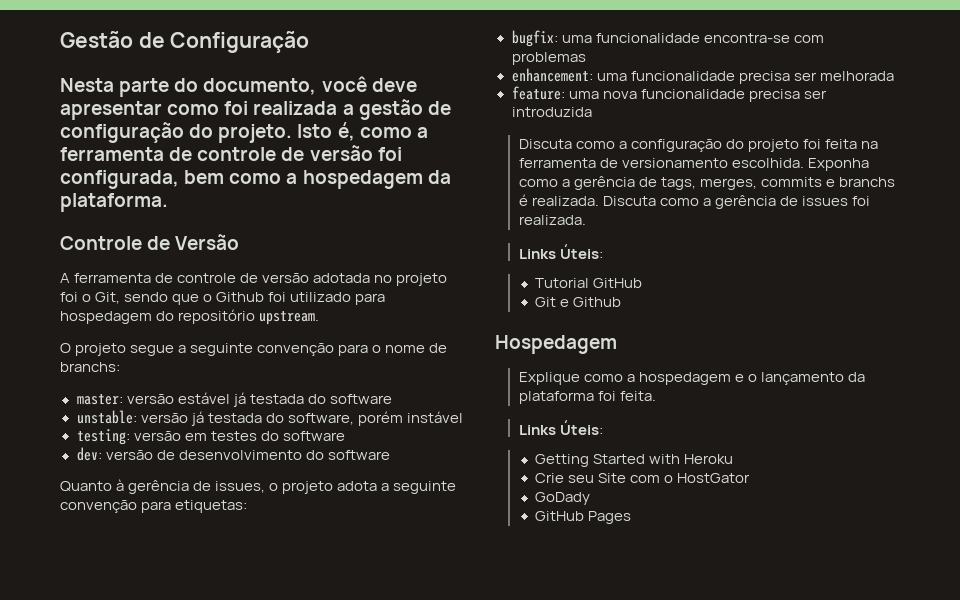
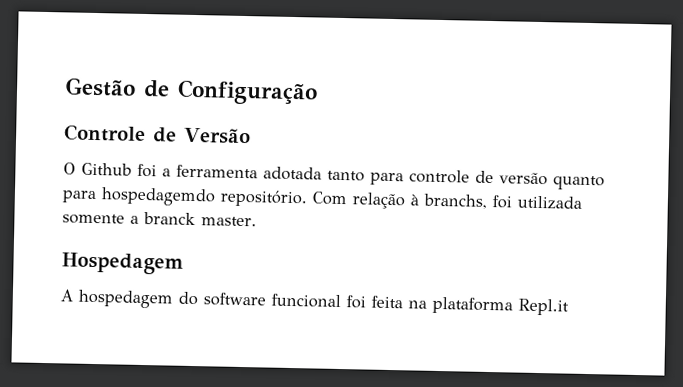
- Nesta parte do documento, você deve apresentar como foi realizada a gestão de configuração do projeto. Isto é, como a ferramenta de controle de versão foi configurada, bem como a hospedagem da plataforma.
  Controle de Versão
- A ferramenta de controle de versão adotada no projeto foi o Git, sendo que o Github foi utilizado para hospedagem do repositório upstream.
- O projeto segue a seguinte convenção para o nome de branchs:
- master: versão estável já testada do software
- unstable: versão já testada do software, porém instável
- testing: versão em testes do software
- dev: versão de desenvolvimento do software
- Quanto à gerência de issues, o projeto adota a seguinte convenção para etiquetas:
- bugfix: uma funcionalidade encontra-se com problemas
- enhancement: uma funcionalidade precisa ser melhorada
- feature: uma nova funcionalidade precisa ser introduzida
- Discuta como a configuração do projeto foi feita na ferramenta de versionamento escolhida. Exponha como a gerência de tags, merges, commits e branchs é realizada. Discuta como a gerência de issues foi realizada.
- Links Úteis:
- Tutorial GitHub
- Git e Github
+ O Github foi a ferramenta adotada tanto para controle de versão quanto para hospedagemdo repositório. Com relação à branchs, foi utilizada somente a branck master.
  Hospedagem
- Explique como a hospedagem e o lançamento da plataforma foi feita.
- Links Úteis:
- Getting Started with Heroku
- Crie seu Site com o HostGator
- GoDady
- GitHub Pages
+ A hospedagem do software funcional foi feita na plataforma Repl.it

